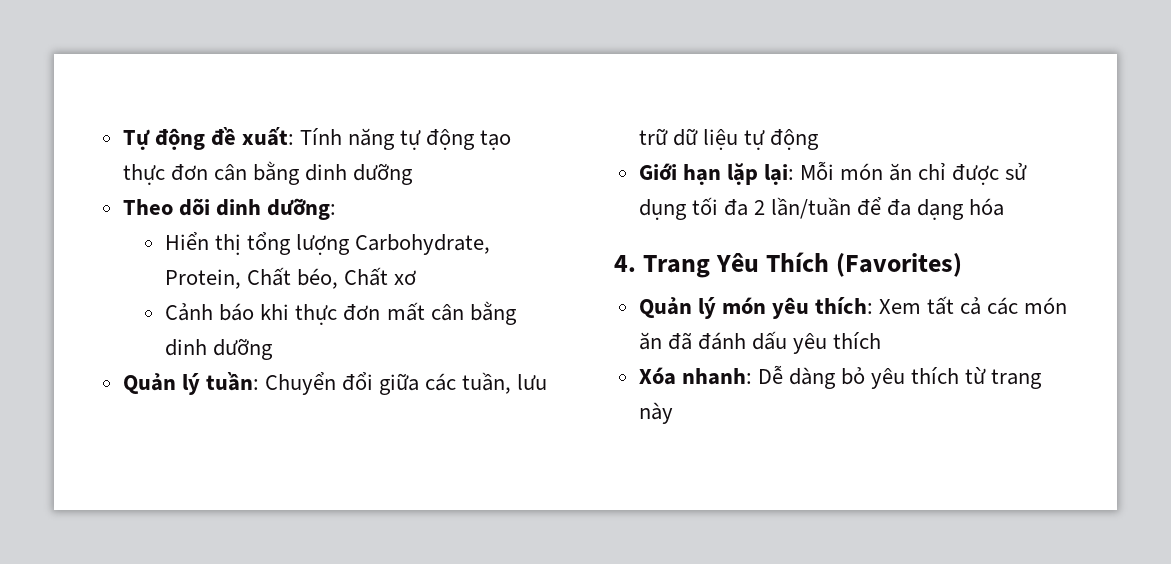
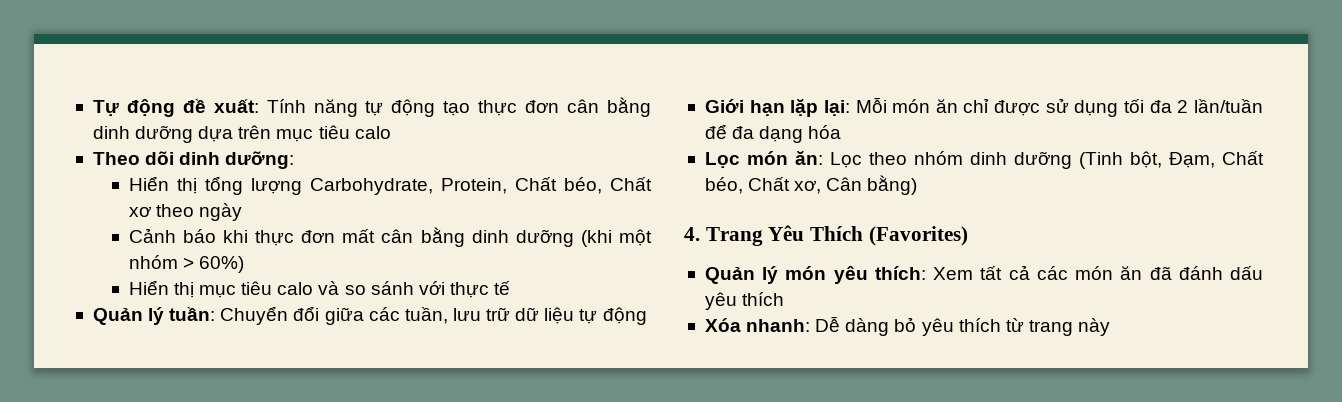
- Tự động đề xuất: Tính năng tự động tạo thực đơn cân bằng dinh dưỡng
+ Tự động đề xuất: Tính năng tự động tạo thực đơn cân bằng dinh dưỡng dựa trên mục tiêu calo
- Hiển thị tổng lượng Carbohydrate, Protein, Chất béo, Chất xơ
+ Hiển thị tổng lượng Carbohydrate, Protein, Chất béo, Chất xơ theo ngày
- Cảnh báo khi thực đơn mất cân bằng dinh dưỡng
+ Cảnh báo khi thực đơn mất cân bằng dinh dưỡng (khi một nhóm > 60%)
+ Hiển thị mục tiêu calo và so sánh với thực tế
+ Lọc món ăn: Lọc theo nhóm dinh dưỡng (Tinh bột, Đạm, Chất béo, Chất xơ, Cân bằng)

